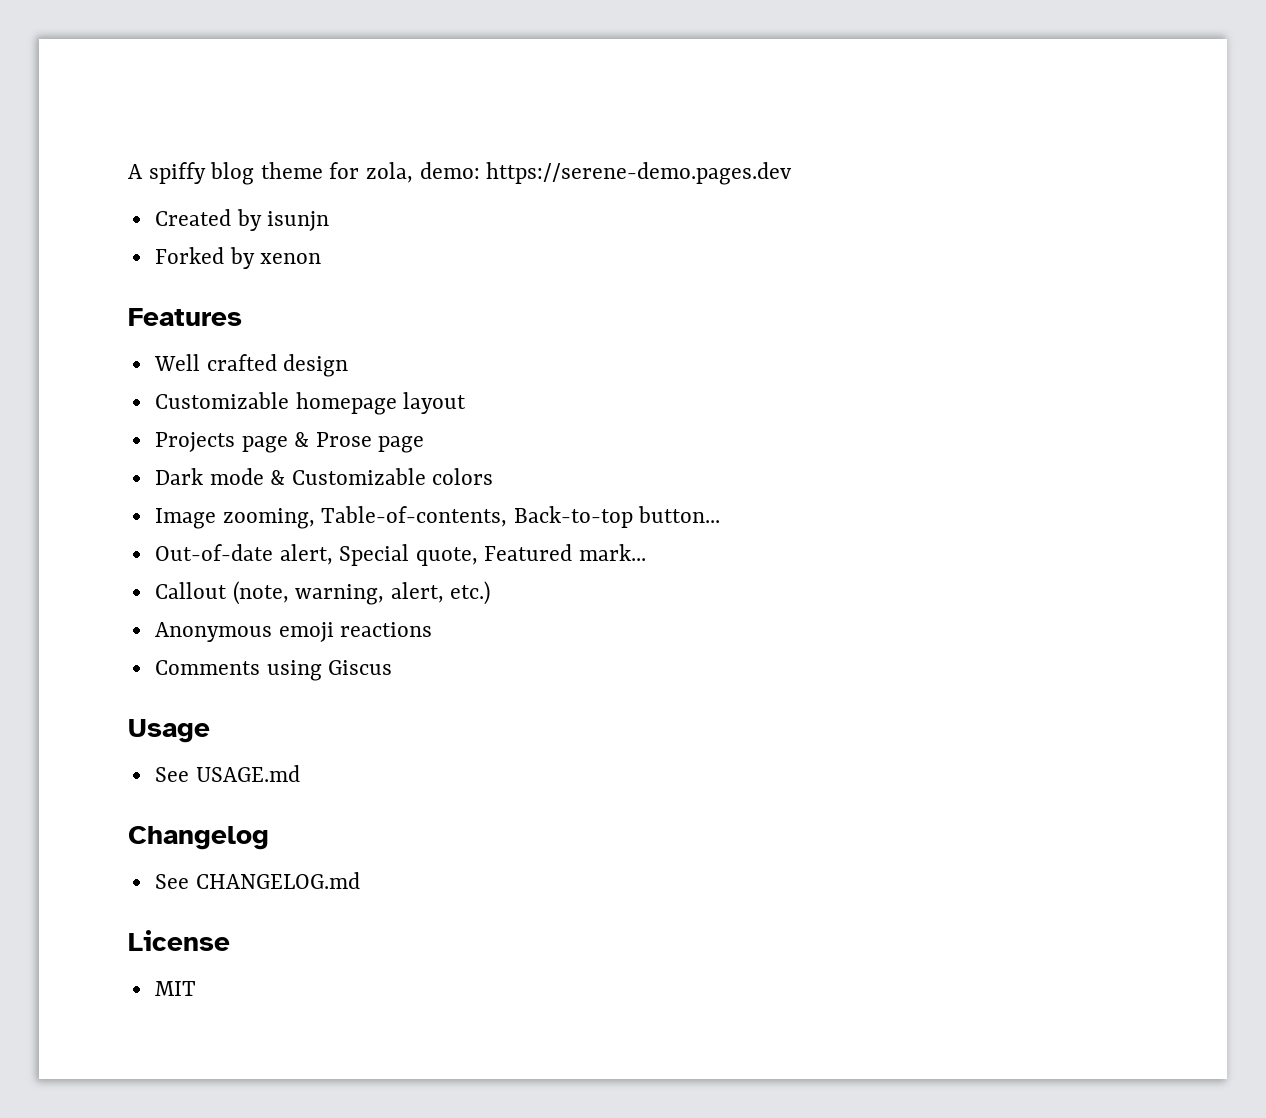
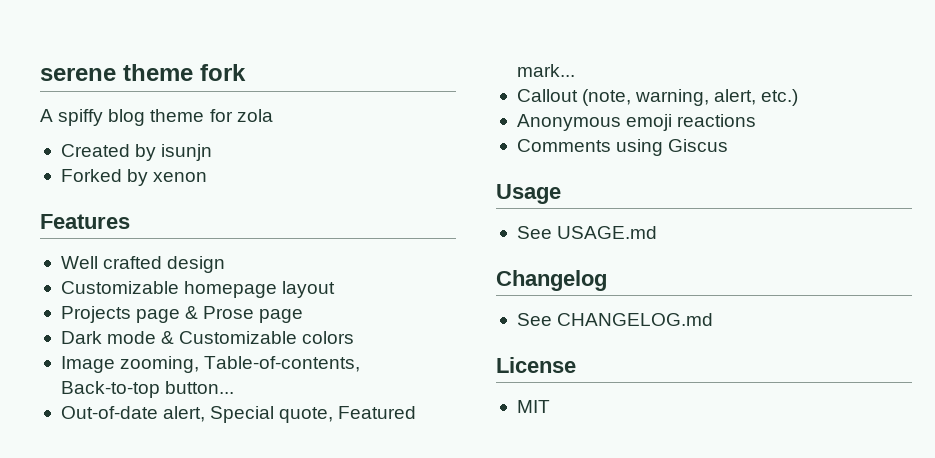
+ serene theme fork
- A spiffy blog theme for zola, demo: https://serene-demo.pages.dev
+ A spiffy blog theme for zola

